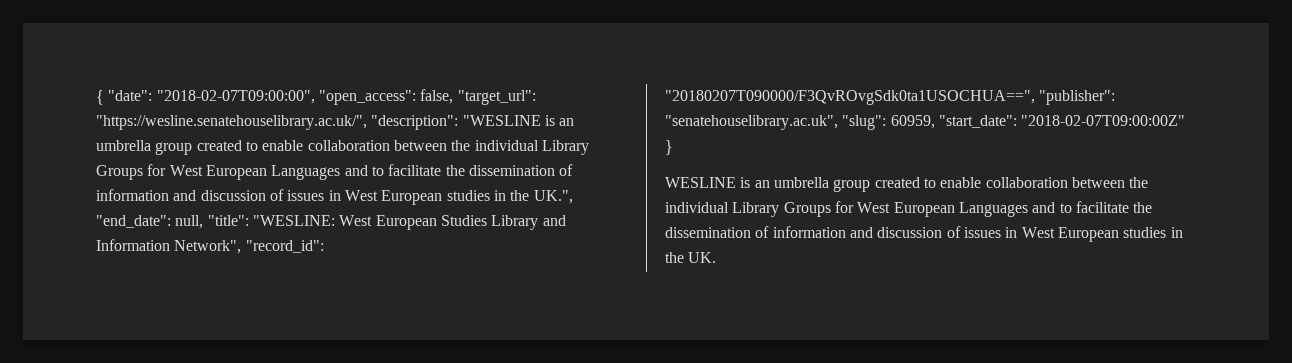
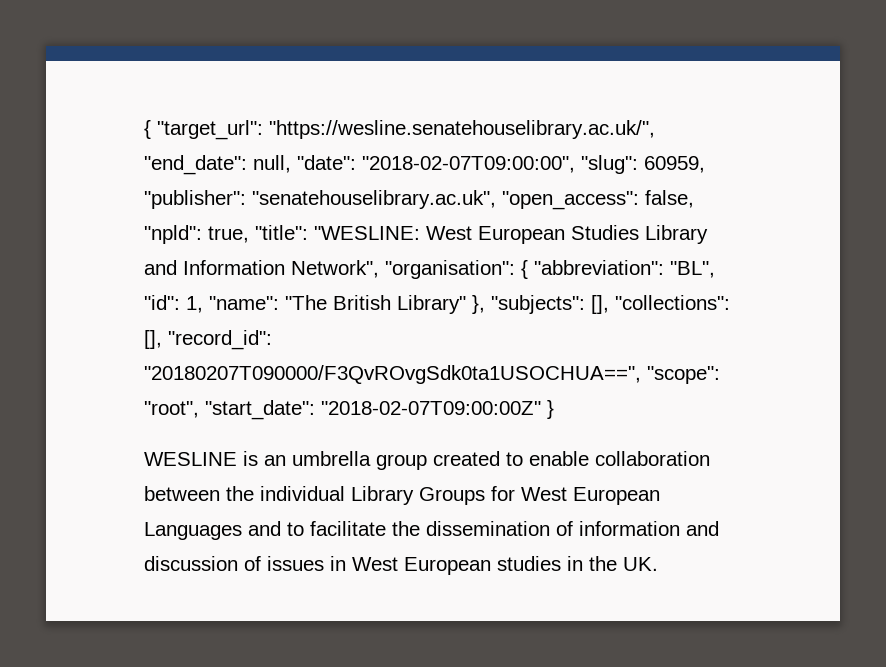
- { "date": "2018-02-07T09:00:00", "open_access": false, "target_url": "https://wesline.senatehouselibrary.ac.uk/", "description": "WESLINE is an umbrella group created to enable collaboration between the individual Library Groups for West European Languages and to facilitate the dissemination of information and discussion of issues in West European studies in the UK.", "end_date": null, "title": "WESLINE: West European Studies Library and Information Network", "record_id": "20180207T090000/F3QvROvgSdk0ta1USOCHUA==", "publisher": "senatehouselibrary.ac.uk", "slug": 60959, "start_date": "2018-02-07T09:00:00Z" }
+ { "target_url": "https://wesline.senatehouselibrary.ac.uk/", "end_date": null, "date": "2018-02-07T09:00:00", "slug": 60959, "publisher": "senatehouselibrary.ac.uk", "open_access": false, "npld": true, "title": "WESLINE: West European Studies Library and Information Network", "organisation": { "abbreviation": "BL", "id": 1, "name": "The British Library" }, "subjects": [], "collections": [], "record_id": "20180207T090000/F3QvROvgSdk0ta1USOCHUA==", "scope": "root", "start_date": "2018-02-07T09:00:00Z" }

